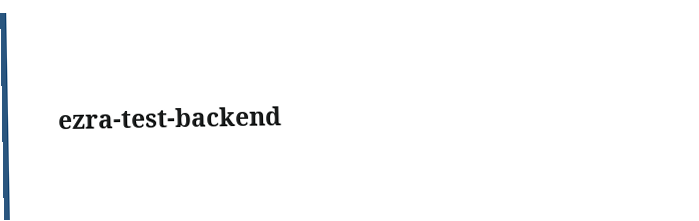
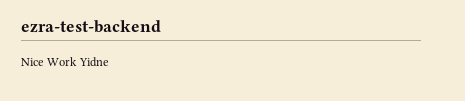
+ Nice Work Yidne

